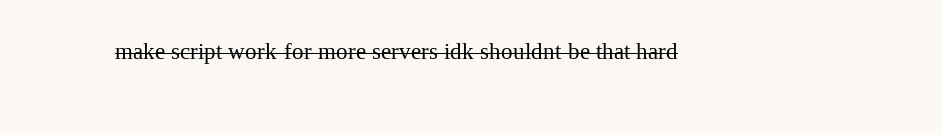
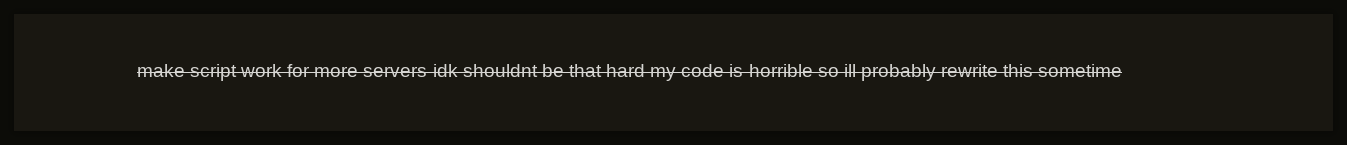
- make script work for more servers idk shouldnt be that hard
+ make script work for more servers idk shouldnt be that hard my code is horrible so ill probably rewrite this sometime

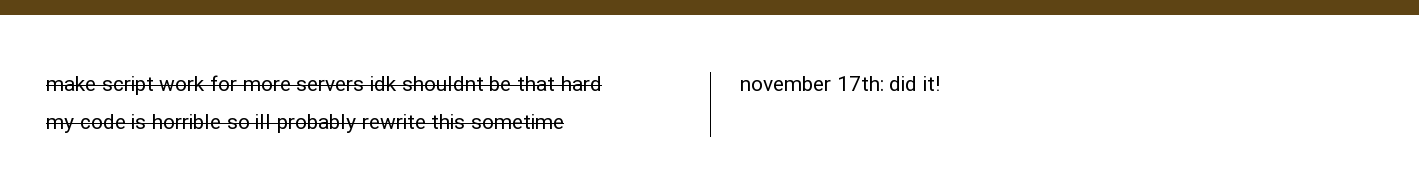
- make script work for more servers idk shouldnt be that hard my code is horrible so ill probably rewrite this sometime
+ make script work for more servers idk shouldnt be that hard
+ my code is horrible so ill probably rewrite this sometime
+ november 17th: did it!

